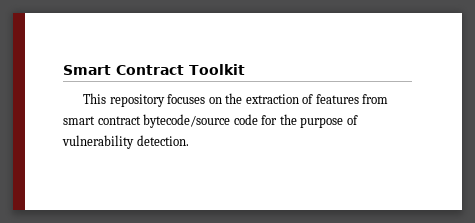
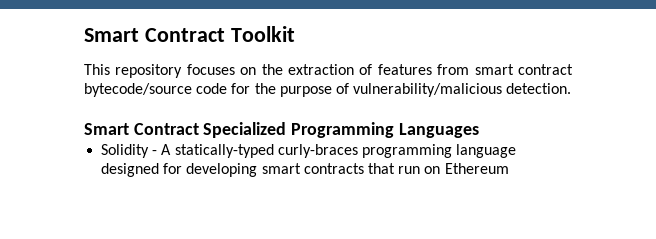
- This repository focuses on the extraction of features from smart contract bytecode/source code for the purpose of vulnerability detection.
+ This repository focuses on the extraction of features from smart contract bytecode/source code for the purpose of vulnerability/malicious detection.
+ Smart Contract Specialized Programming Languages
+ Solidity - A statically-typed curly-braces programming language designed for developing smart contracts that run on Ethereum

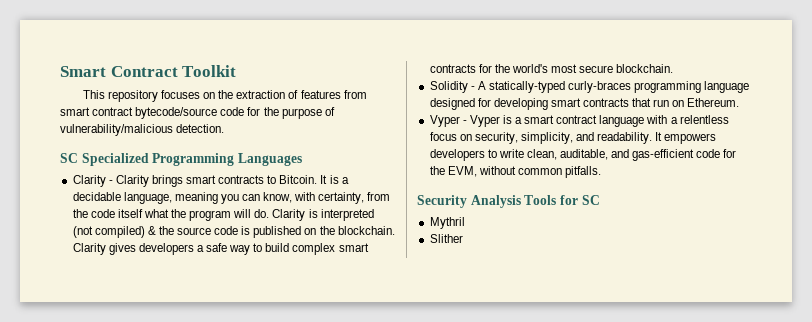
- Smart Contract Specialized Programming Languages
+ SC Specialized Programming Languages
+ Clarity - Clarity brings smart contracts to Bitcoin. It is a decidable language, meaning you can know, with certainty, from the code itself what the program will do. Clarity is interpreted (not compiled) & the source code is published on the blockchain. Clarity gives developers a safe way to build complex smart contracts for the world's most secure blockchain.
- Solidity - A statically-typed curly-braces programming language designed for developing smart contracts that run on Ethereum
+ Solidity - A statically-typed curly-braces programming language designed for developing smart contracts that run on Ethereum.
+ Vyper - Vyper is a smart contract language with a relentless focus on security, simplicity, and readability. It empowers developers to write clean, auditable, and gas-efficient code for the EVM, without common pitfalls.
+ Security Analysis Tools for SC
+ Mythril
+ Slither

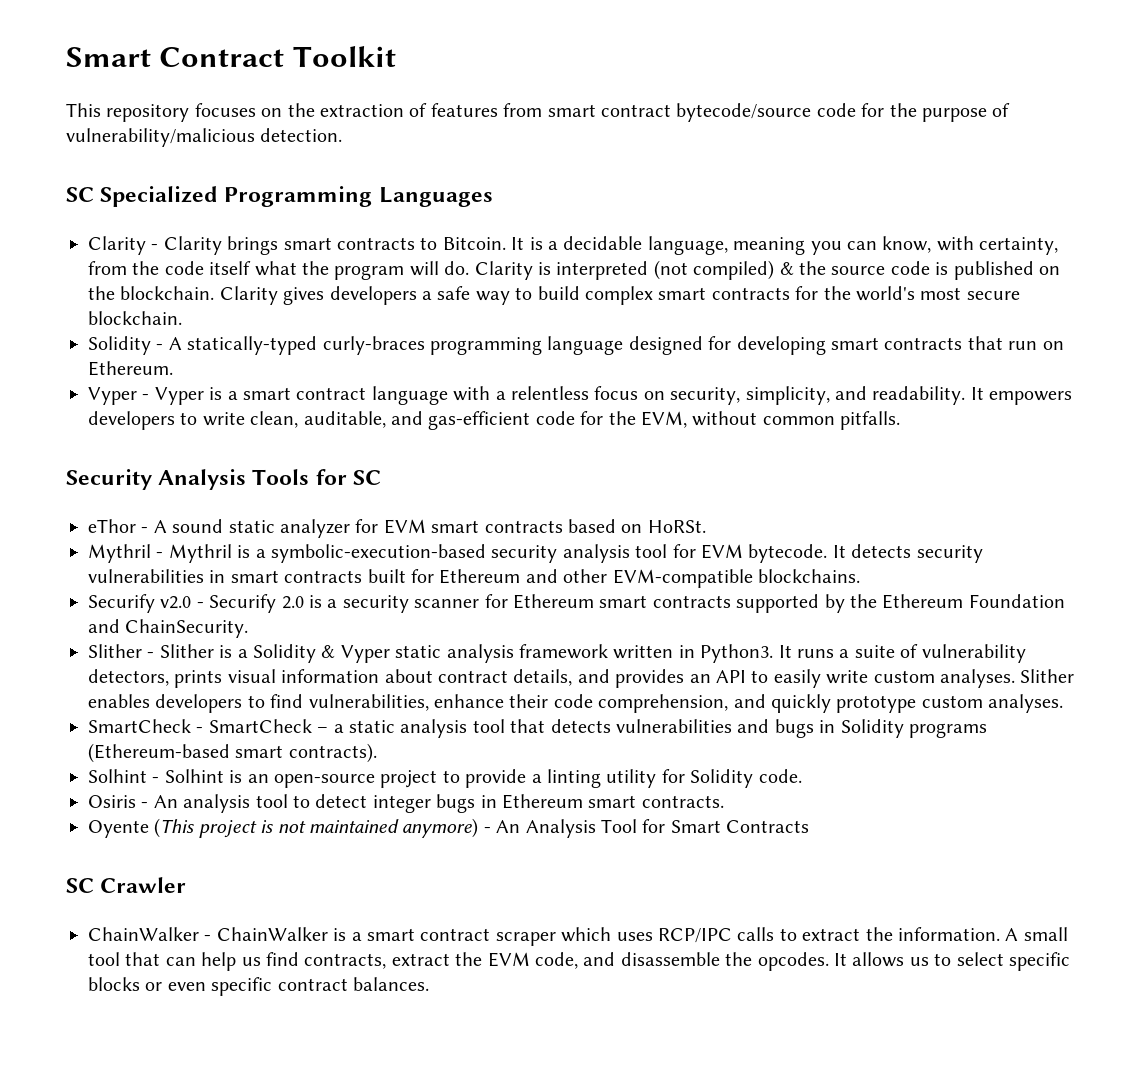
- Mythril
- Slither
+ eThor - A sound static analyzer for EVM smart contracts based on HoRSt.
+ Mythril - Mythril is a symbolic-execution-based security analysis tool for EVM bytecode. It detects security vulnerabilities in smart contracts built for Ethereum and other EVM-compatible blockchains.
+ Securify v2.0 - Securify 2.0 is a security scanner for Ethereum smart contracts supported by the Ethereum Foundation and ChainSecurity.
+ Slither - Slither is a Solidity & Vyper static analysis framework written in Python3. It runs a suite of vulnerability detectors, prints visual information about contract details, and provides an API to easily write custom analyses. Slither enables developers to find vulnerabilities, enhance their code comprehension, and quickly prototype custom analyses.
+ SmartCheck - SmartCheck – a static analysis tool that detects vulnerabilities and bugs in Solidity programs (Ethereum-based smart contracts).
+ Solhint - Solhint is an open-source project to provide a linting utility for Solidity code.
+ Osiris - An analysis tool to detect integer bugs in Ethereum smart contracts.
+ Oyente (This project is not maintained anymore) - An Analysis Tool for Smart Contracts
+ SC Crawler
+ ChainWalker - ChainWalker is a smart contract scraper which uses RCP/IPC calls to extract the information. A small tool that can help us find contracts, extract the EVM code, and disassemble the opcodes. It allows us to select specific blocks or even specific contract balances.

